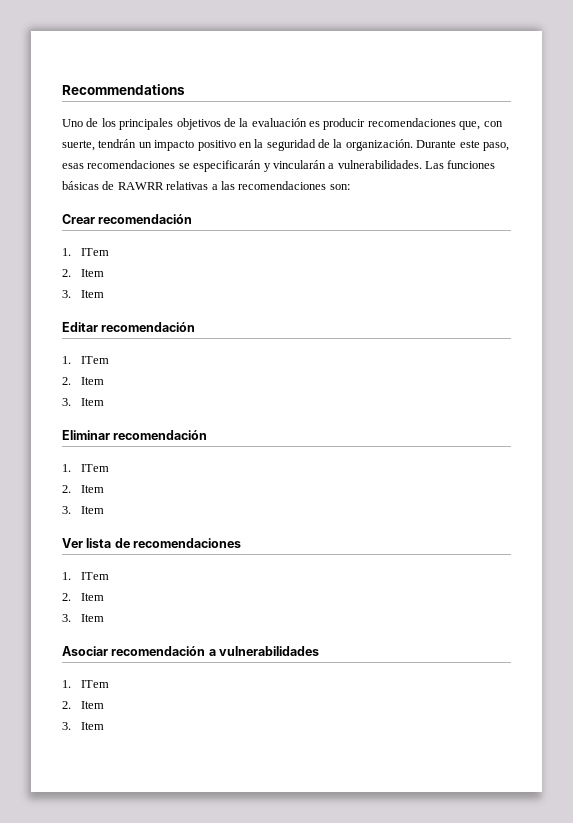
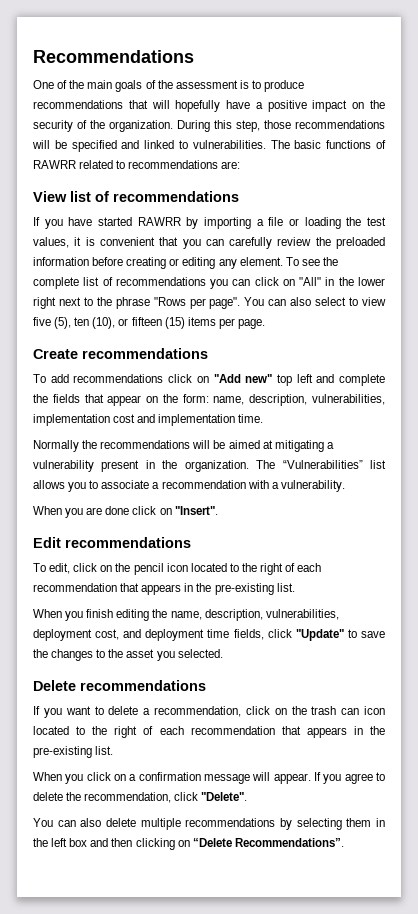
- Uno de los principales objetivos de la evaluación es producir recomendaciones que, con suerte, tendrán un impacto positivo en la seguridad de la organización. Durante este paso, esas recomendaciones se especificarán y vincularán a vulnerabilidades. Las funciones básicas de RAWRR relativas a las recomendaciones son:
- Crear recomendación
- 1. ITem
- 2. Item
- 3. Item
- Editar recomendación
- 1. ITem
- 2. Item
- 3. Item
- Eliminar recomendación
- 1. ITem
- 2. Item
- 3. Item
- Ver lista de recomendaciones
- 1. ITem
- 2. Item
- 3. Item
- Asociar recomendación a vulnerabilidades
- 1. ITem
- 2. Item
- 3. Item
+ One of the main goals of the assessment is to produce recommendations that will hopefully have a positive impact on the security of the organization. During this step, those recommendations will be specified and linked to vulnerabilities. The basic functions of RAWRR related to recommendations are:
+ View list of recommendations
+ If you have started RAWRR by importing a file or loading the test values, it is convenient that you can carefully review the preloaded information before creating or editing any element. To see the complete list of recommendations you can click on "All" in the lower right next to the phrase "Rows per page". You can also select to view five (5), ten (10), or fifteen (15) items per page.
+ Create recommendations
+ To add recommendations click on "Add new" top left and complete the fields that appear on the form: name, description, vulnerabilities, implementation cost and implementation time.
+ Normally the recommendations will be aimed at mitigating a vulnerability present in the organization. The “Vulnerabilities” list allows you to associate a recommendation with a vulnerability.
+ When you are done click on "Insert".
+ Edit recommendations
+ To edit, click on the pencil icon located to the right of each recommendation that appears in the pre-existing list.
+ When you finish editing the name, description, vulnerabilities, deployment cost, and deployment time fields, click "Update" to save the changes to the asset you selected.
+ Delete recommendations
+ If you want to delete a recommendation, click on the trash can icon located to the right of each recommendation that appears in the pre-existing list.
+ When you click on a confirmation message will appear. If you agree to delete the recommendation, click "Delete".
+ You can also delete multiple recommendations by selecting them in the left box and then clicking on “Delete Recommendations”.

